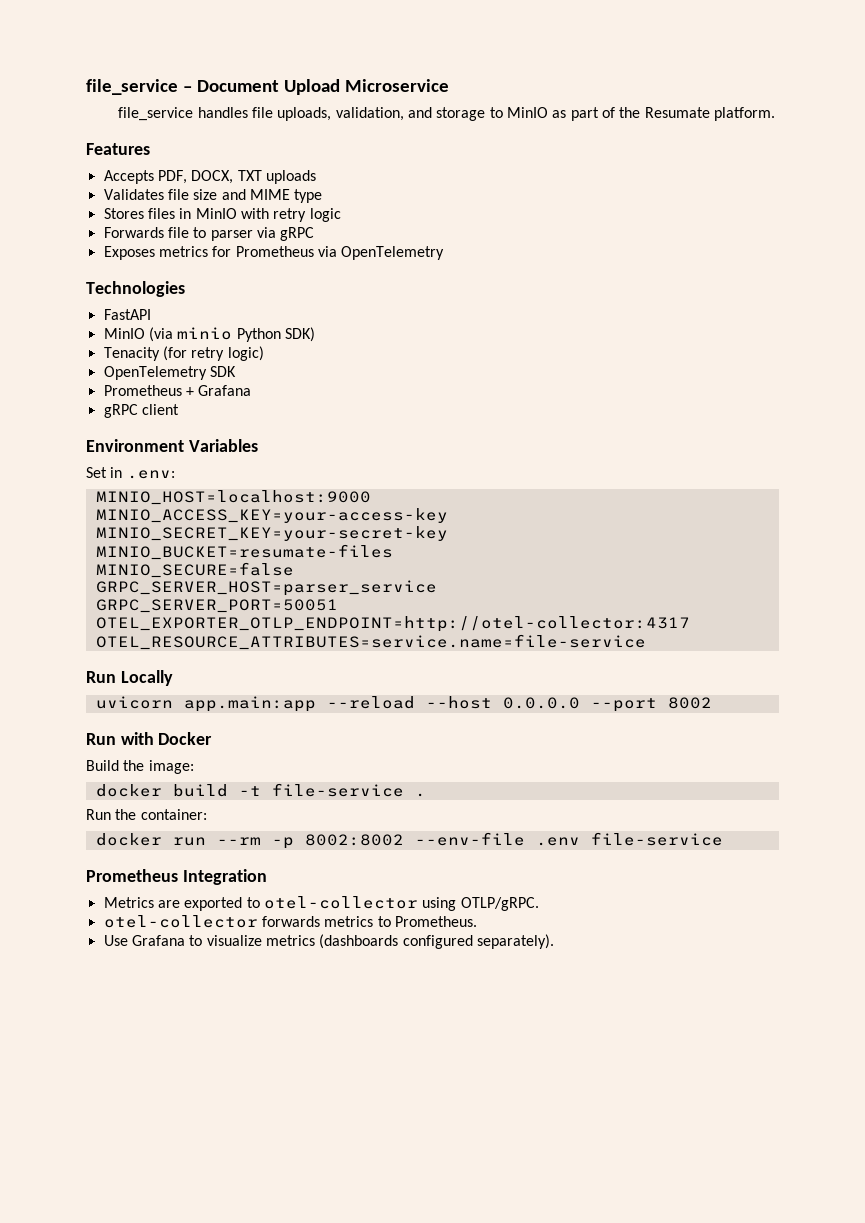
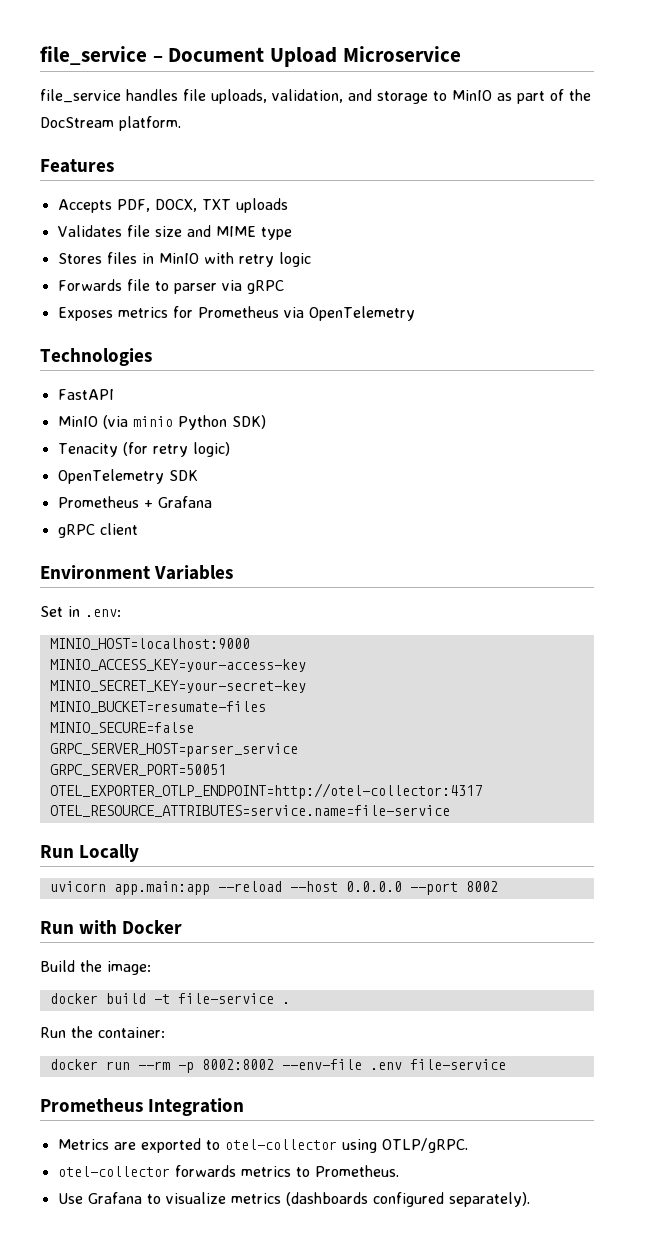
- file_service handles file uploads, validation, and storage to MinIO as part of the Resumate platform.
+ file_service handles file uploads, validation, and storage to MinIO as part of the DocStream platform.

